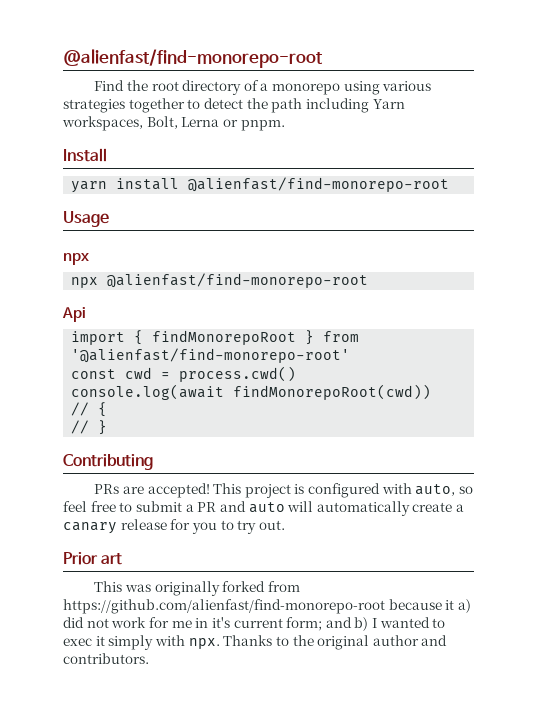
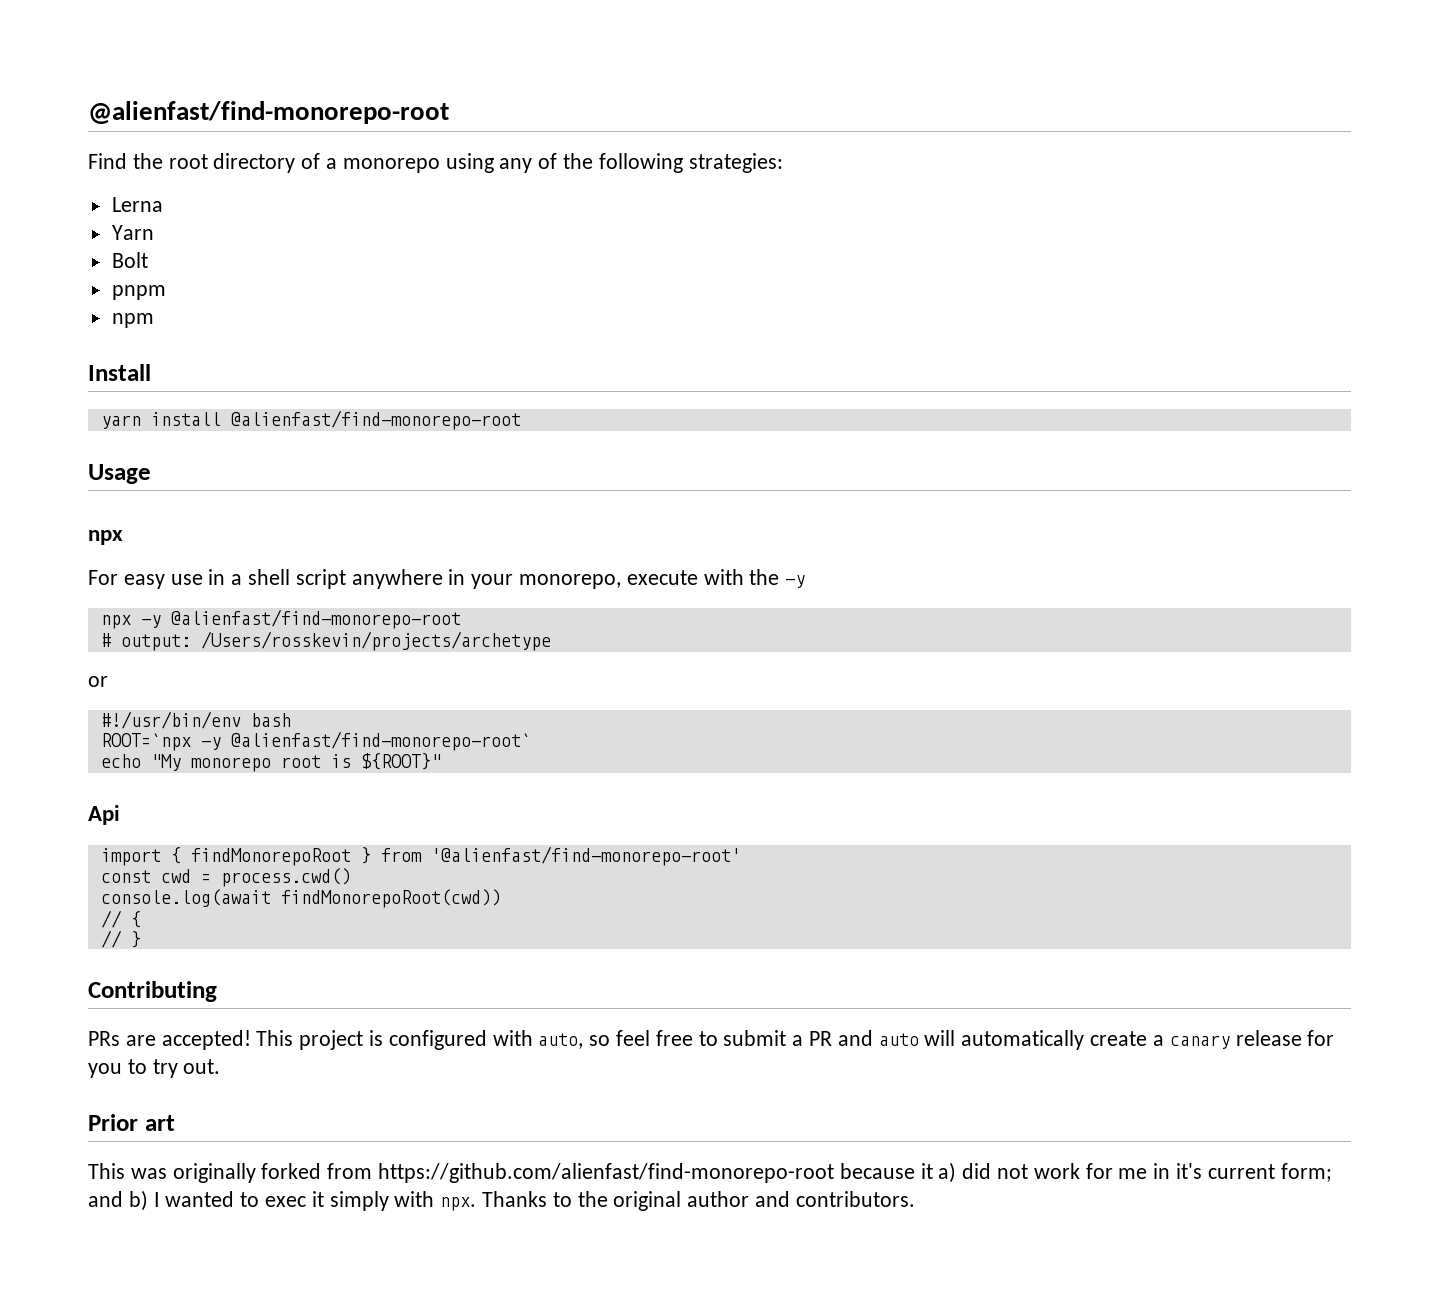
- Find the root directory of a monorepo using various strategies together to detect the path including Yarn workspaces, Bolt, Lerna or pnpm.
+ Find the root directory of a monorepo using any of the following strategies:
+ Lerna
+ Yarn
+ Bolt
+ pnpm
+ npm
- npx @alienfast/find-monorepo-root
+ For easy use in a shell script anywhere in your monorepo, execute with the -y
+ npx -y @alienfast/find-monorepo-root
+ # output: /Users/rosskevin/projects/archetype
+ or
+ #!/usr/bin/env bash
+ ROOT=`npx -y @alienfast/find-monorepo-root`
+ echo "My monorepo root is ${ROOT}"

